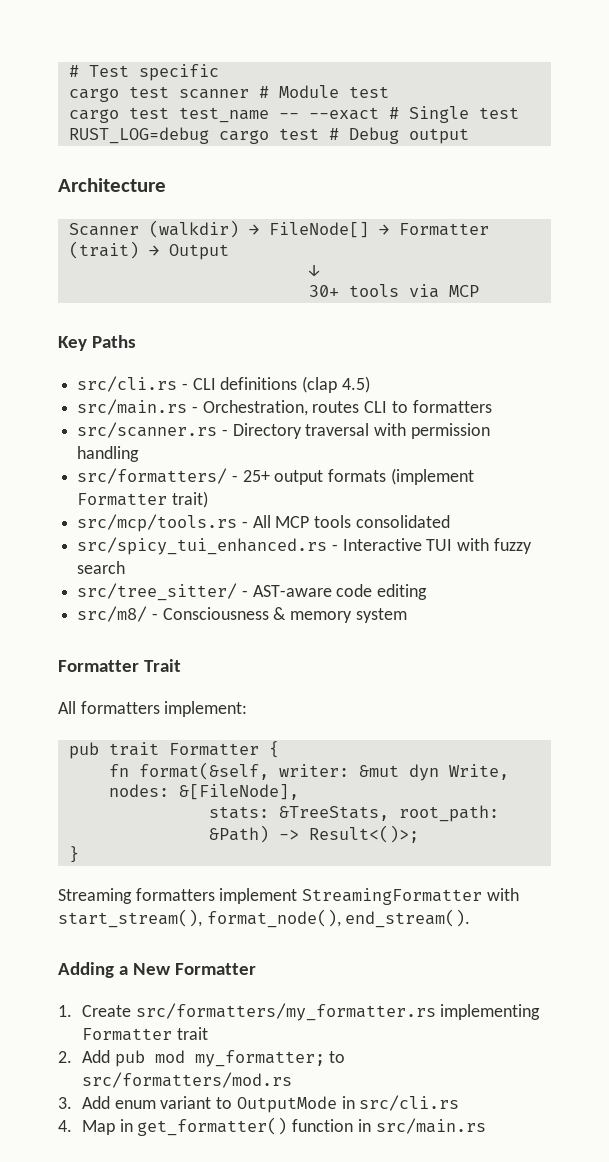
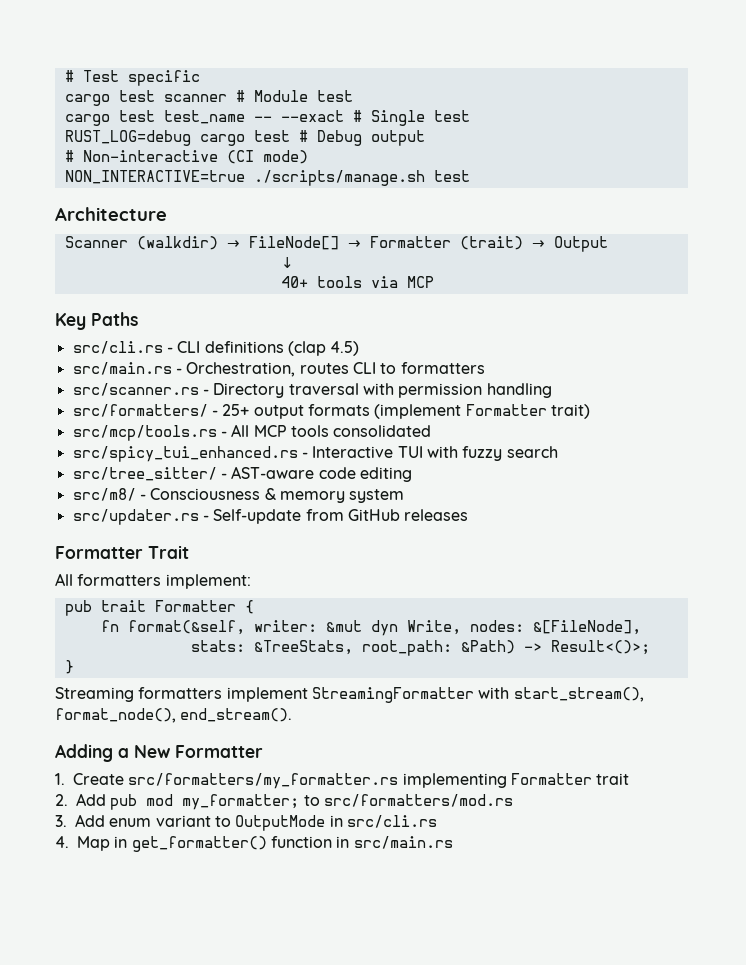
+ # Non-interactive (CI mode)
+ NON_INTERACTIVE=true ./scripts/manage.sh test
- 30+ tools via MCP
+ 40+ tools via MCP
+ src/updater.rs - Self-update from GitHub releases

